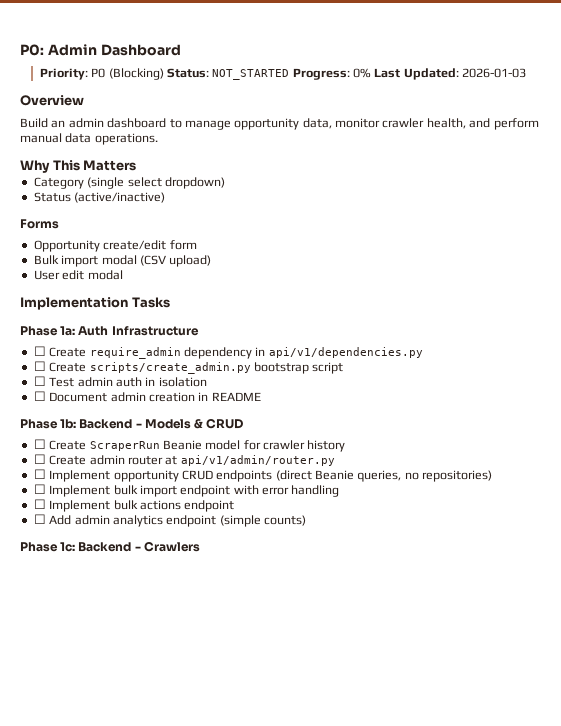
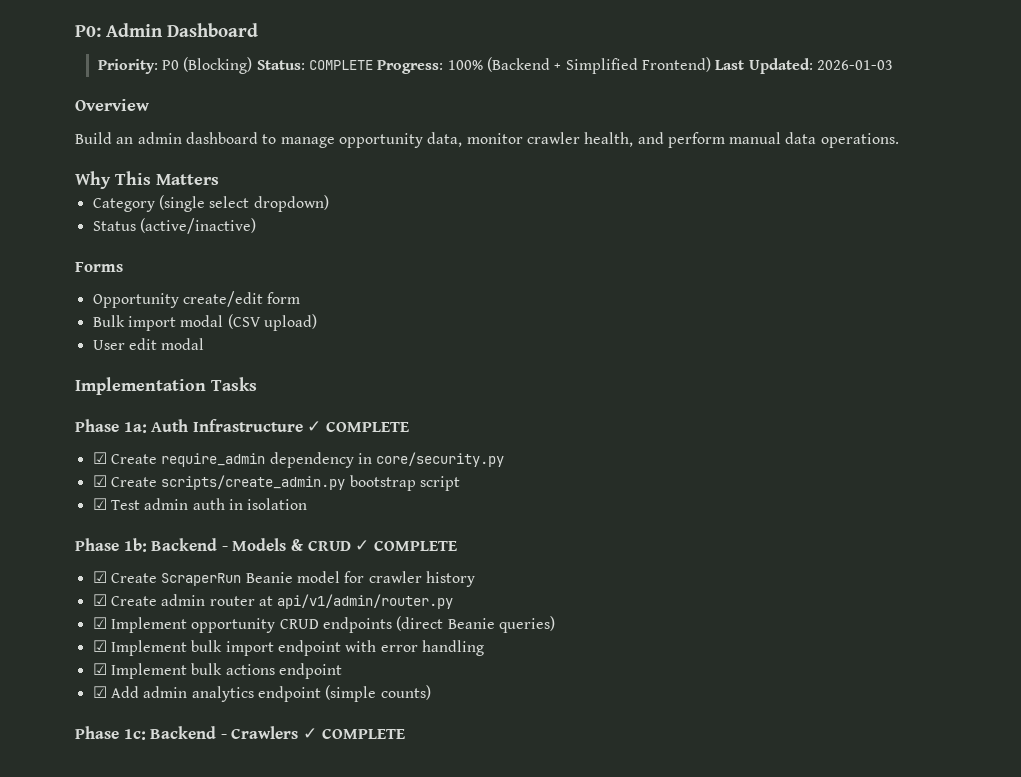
- Priority: P0 (Blocking) Status: NOT_STARTED Progress: 0% Last Updated: 2026-01-03
+ Priority: P0 (Blocking) Status: COMPLETE Progress: 100% (Backend + Simplified Frontend) Last Updated: 2026-01-03
- Phase 1a: Auth Infrastructure
- ☐ Create require_admin dependency in api/v1/dependencies.py
- ☐ Create scripts/create_admin.py bootstrap script
+ Phase 1a: Auth Infrastructure ✓ COMPLETE
+ ☑ Create require_admin dependency in core/security.py
+ ☑ Create scripts/create_admin.py bootstrap script
- ☐ Test admin auth in isolation
+ ☑ Test admin auth in isolation
- ☐ Document admin creation in README
- Phase 1b: Backend - Models & CRUD
- ☐ Create ScraperRun Beanie model for crawler history
+ Phase 1b: Backend - Models & CRUD ✓ COMPLETE
+ ☑ Create ScraperRun Beanie model for crawler history
- ☐ Create admin router at api/v1/admin/router.py
+ ☑ Create admin router at api/v1/admin/router.py
- ☐ Implement opportunity CRUD endpoints (direct Beanie queries, no repositories)
- ☐ Implement bulk import endpoint with error handling
+ ☑ Implement opportunity CRUD endpoints (direct Beanie queries)
+ ☑ Implement bulk import endpoint with error handling
- ☐ Implement bulk actions endpoint
+ ☑ Implement bulk actions endpoint
- ☐ Add admin analytics endpoint (simple counts)
+ ☑ Add admin analytics endpoint (simple counts)
- Phase 1c: Backend - Crawlers
+ Phase 1c: Backend - Crawlers ✓ COMPLETE

